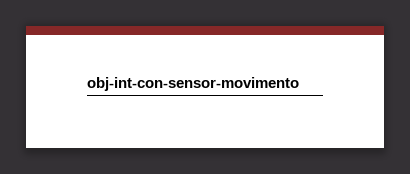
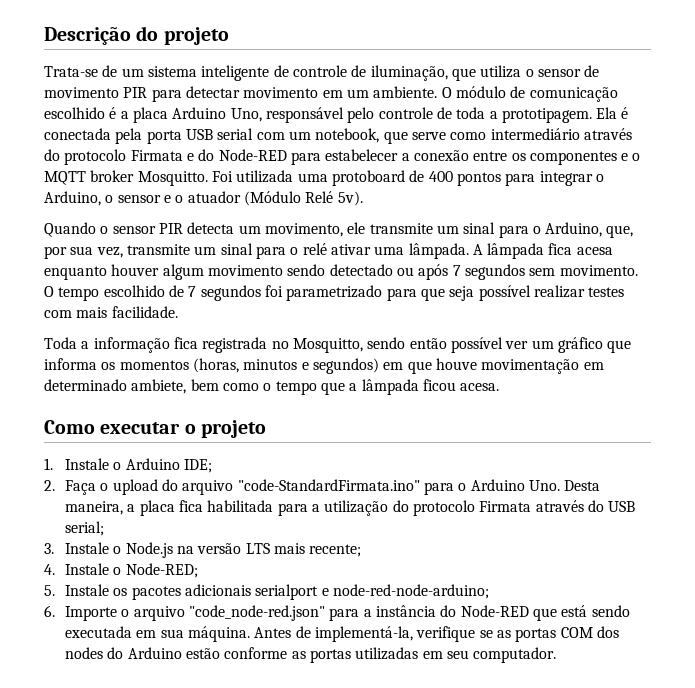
- obj-int-con-sensor-movimento
+ Descrição do projeto
+ Trata-se de um sistema inteligente de controle de iluminação, que utiliza o sensor de movimento PIR para detectar movimento em um ambiente. O módulo de comunicação escolhido é a placa Arduino Uno, responsável pelo controle de toda a prototipagem. Ela é conectada pela porta USB serial com um notebook, que serve como intermediário através do protocolo Firmata e do Node-RED para estabelecer a conexão entre os componentes e o MQTT broker Mosquitto. Foi utilizada uma protoboard de 400 pontos para integrar o Arduino, o sensor e o atuador (Módulo Relé 5v).
+ Quando o sensor PIR detecta um movimento, ele transmite um sinal para o Arduino, que, por sua vez, transmite um sinal para o relé ativar uma lâmpada. A lâmpada fica acesa enquanto houver algum movimento sendo detectado ou após 7 segundos sem movimento. O tempo escolhido de 7 segundos foi parametrizado para que seja possível realizar testes com mais facilidade.
+ Toda a informação fica registrada no Mosquitto, sendo então possível ver um gráfico que informa os momentos (horas, minutos e segundos) em que houve movimentação em determinado ambiete, bem como o tempo que a lâmpada ficou acesa.
+ Como executar o projeto
+ 1. Instale o Arduino IDE;
+ 2. Faça o upload do arquivo "code-StandardFirmata.ino" para o Arduino Uno. Desta maneira, a placa fica habilitada para a utilização do protocolo Firmata através do USB serial;
+ 3. Instale o Node.js na versão LTS mais recente;
+ 4. Instale o Node-RED;
+ 5. Instale os pacotes adicionais serialport e node-red-node-arduino;
+ 6. Importe o arquivo "code_node-red.json" para a instância do Node-RED que está sendo executada em sua máquina. Antes de implementá-la, verifique se as portas COM dos nodes do Arduino estão conforme as portas utilizadas em seu computador.

